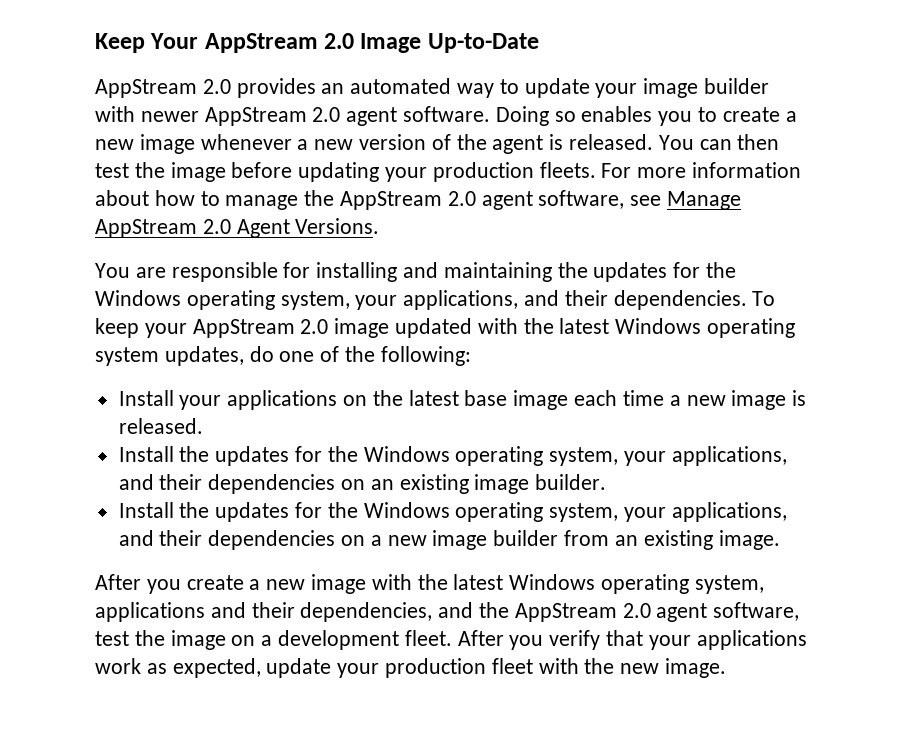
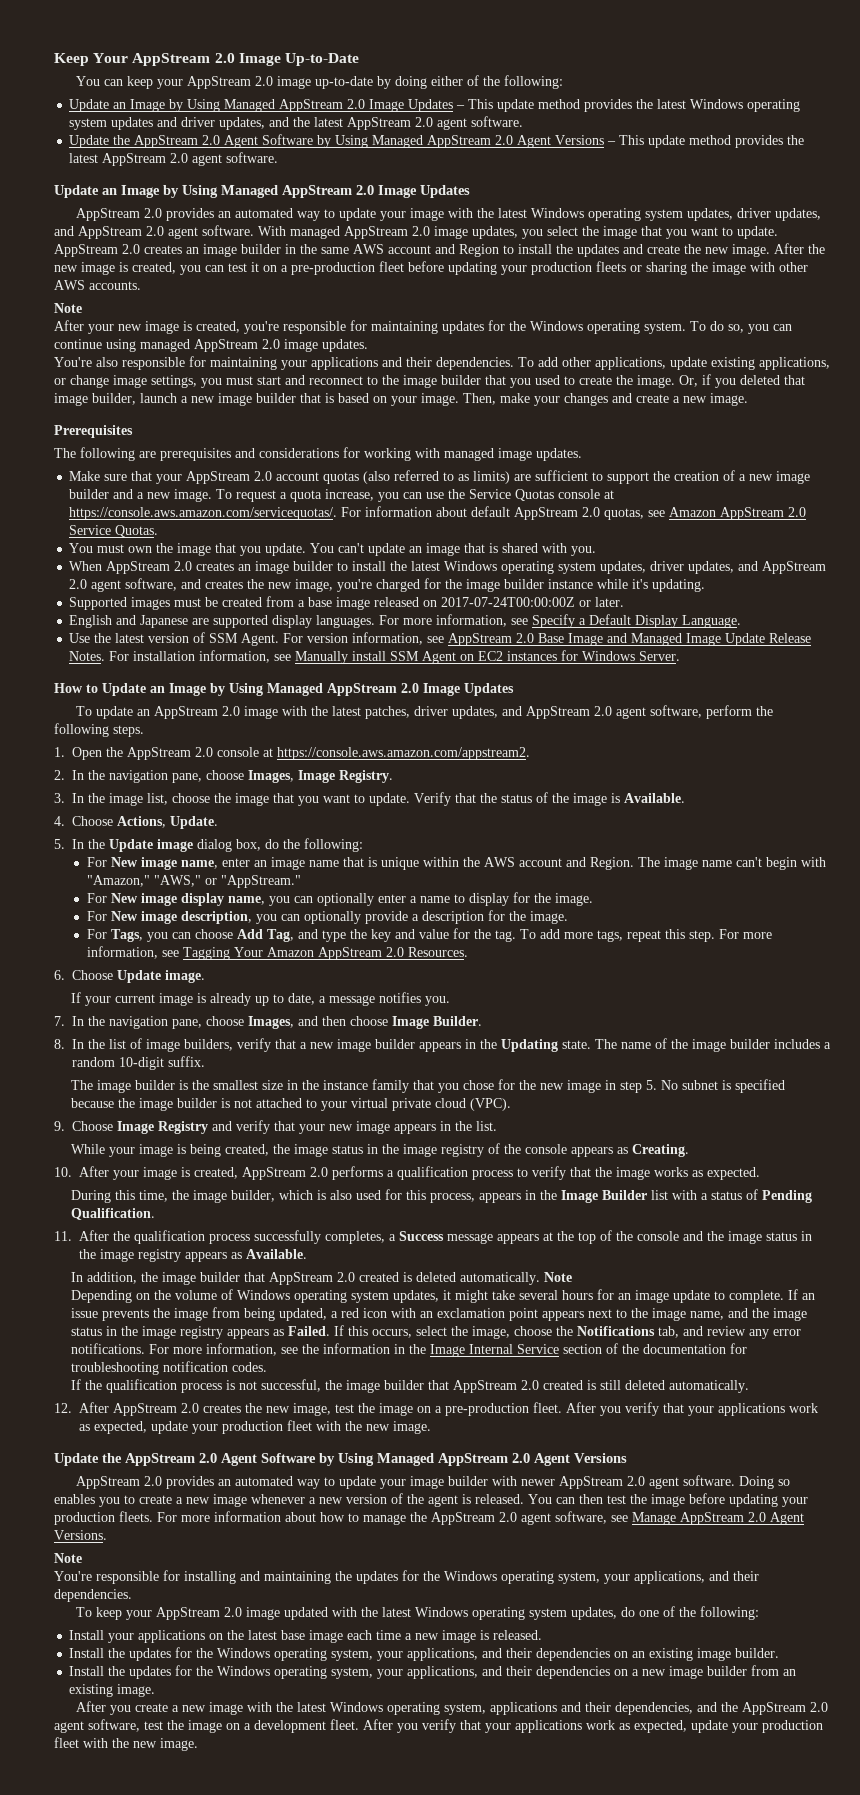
+ You can keep your AppStream 2.0 image up-to-date by doing either of the following:
+ Update an Image by Using Managed AppStream 2.0 Image Updates – This update method provides the latest Windows operating system updates and driver updates, and the latest AppStream 2.0 agent software.
+ Update the AppStream 2.0 Agent Software by Using Managed AppStream 2.0 Agent Versions – This update method provides the latest AppStream 2.0 agent software.
+ Update an Image by Using Managed AppStream 2.0 Image Updates
+ AppStream 2.0 provides an automated way to update your image with the latest Windows operating system updates, driver updates, and AppStream 2.0 agent software. With managed AppStream 2.0 image updates, you select the image that you want to update. AppStream 2.0 creates an image builder in the same AWS account and Region to install the updates and create the new image. After the new image is created, you can test it on a pre-production fleet before updating your production fleets or sharing the image with other AWS accounts.
+ Note
+ After your new image is created, you're responsible for maintaining updates for the Windows operating system. To do so, you can continue using managed AppStream 2.0 image updates.
+ You're also responsible for maintaining your applications and their dependencies. To add other applications, update existing applications, or change image settings, you must start and reconnect to the image builder that you used to create the image. Or, if you deleted that image builder, launch a new image builder that is based on your image. Then, make your changes and create a new image.
+ Prerequisites
+ The following are prerequisites and considerations for working with managed image updates.
+ Make sure that your AppStream 2.0 account quotas (also referred to as limits) are sufficient to support the creation of a new image builder and a new image. To request a quota increase, you can use the Service Quotas console at https://console.aws.amazon.com/servicequotas/. For information about default AppStream 2.0 quotas, see Amazon AppStream 2.0 Service Quotas.
+ You must own the image that you update. You can't update an image that is shared with you.
+ When AppStream 2.0 creates an image builder to install the latest Windows operating system updates, driver updates, and AppStream 2.0 agent software, and creates the new image, you're charged for the image builder instance while it's updating.
+ Supported images must be created from a base image released on 2017-07-24T00:00:00Z or later.
+ English and Japanese are supported display languages. For more information, see Specify a Default Display Language.
+ Use the latest version of SSM Agent. For version information, see AppStream 2.0 Base Image and Managed Image Update Release Notes. For installation information, see Manually install SSM Agent on EC2 instances for Windows Server.
+ How to Update an Image by Using Managed AppStream 2.0 Image Updates
+ To update an AppStream 2.0 image with the latest patches, driver updates, and AppStream 2.0 agent software, perform the following steps.
+ 1. Open the AppStream 2.0 console at https://console.aws.amazon.com/appstream2.
+ 2. In the navigation pane, choose Images, Image Registry.
+ 3. In the image list, choose the image that you want to update. Verify that the status of the image is Available.
+ 4. Choose Actions, Update.
+ 5. In the Update image dialog box, do the following:
+ For New image name, enter an image name that is unique within the AWS account and Region. The image name can't begin with "Amazon," "AWS," or "AppStream."
+ For New image display name, you can optionally enter a name to display for the image.
+ For New image description, you can optionally provide a description for the image.
+ For Tags, you can choose Add Tag, and type the key and value for the tag. To add more tags, repeat this step. For more information, see Tagging Your Amazon AppStream 2.0 Resources.
+ 6. Choose Update image.
+ If your current image is already up to date, a message notifies you.
+ 7. In the navigation pane, choose Images, and then choose Image Builder.
+ 8. In the list of image builders, verify that a new image builder appears in the Updating state. The name of the image builder includes a random 10-digit suffix.
+ The image builder is the smallest size in the instance family that you chose for the new image in step 5. No subnet is specified because the image builder is not attached to your virtual private cloud (VPC).
+ 9. Choose Image Registry and verify that your new image appears in the list.
+ While your image is being created, the image status in the image registry of the console appears as Creating.
+ 10. After your image is created, AppStream 2.0 performs a qualification process to verify that the image works as expected.
+ During this time, the image builder, which is also used for this process, appears in the Image Builder list with a status of Pending Qualification.
+ 11. After the qualification process successfully completes, a Success message appears at the top of the console and the image status in the image registry appears as Available.
+ In addition, the image builder that AppStream 2.0 created is deleted automatically. Note
+ Depending on the volume of Windows operating system updates, it might take several hours for an image update to complete. If an issue prevents the image from being updated, a red icon with an exclamation point appears next to the image name, and the image status in the image registry appears as Failed. If this occurs, select the image, choose the Notifications tab, and review any error notifications. For more information, see the information in the Image Internal Service section of the documentation for troubleshooting notification codes.
+ If the qualification process is not successful, the image builder that AppStream 2.0 created is still deleted automatically.
+ 12. After AppStream 2.0 creates the new image, test the image on a pre-production fleet. After you verify that your applications work as expected, update your production fleet with the new image.
+ Update the AppStream 2.0 Agent Software by Using Managed AppStream 2.0 Agent Versions
  For more information about how to manage the AppStream 2.0 agent software, see Manage AppStream 2.0 Agent Versions.
- You are responsible for installing and maintaining the updates for the Windows operating system, your applications, and their dependencies. To keep your AppStream 2.0 image updated with the latest Windows operating system updates, do one of the following:
+ Note
+ You're responsible for installing and maintaining the updates for the Windows operating system, your applications, and their dependencies.
+ To keep your AppStream 2.0 image updated with the latest Windows operating system updates, do one of the following:

